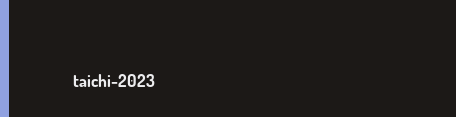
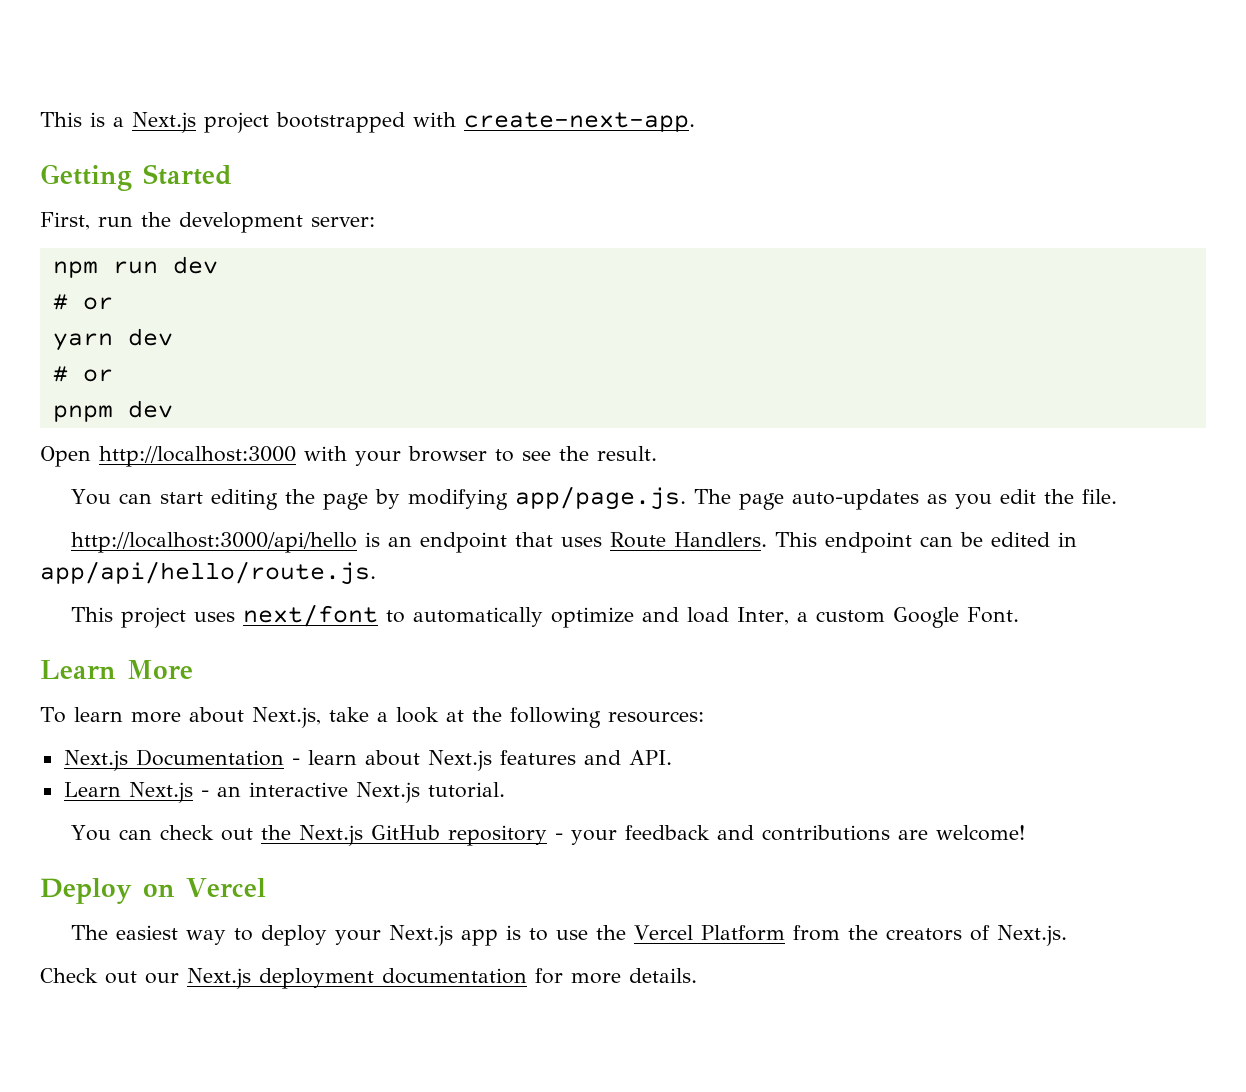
- taichi-2023
+ This is a Next.js project bootstrapped with create-next-app.
+ Getting Started
+ First, run the development server:
+ npm run dev
+ # or
+ yarn dev
+ # or
+ pnpm dev
+ Open http://localhost:3000 with your browser to see the result.
+ You can start editing the page by modifying app/page.js. The page auto-updates as you edit the file.
+ http://localhost:3000/api/hello is an endpoint that uses Route Handlers. This endpoint can be edited in app/api/hello/route.js.
+ This project uses next/font to automatically optimize and load Inter, a custom Google Font.
+ Learn More
+ To learn more about Next.js, take a look at the following resources:
+ Next.js Documentation - learn about Next.js features and API.
+ Learn Next.js - an interactive Next.js tutorial.
+ You can check out the Next.js GitHub repository - your feedback and contributions are welcome!
+ Deploy on Vercel
+ The easiest way to deploy your Next.js app is to use the Vercel Platform from the creators of Next.js.
+ Check out our Next.js deployment documentation for more details.

